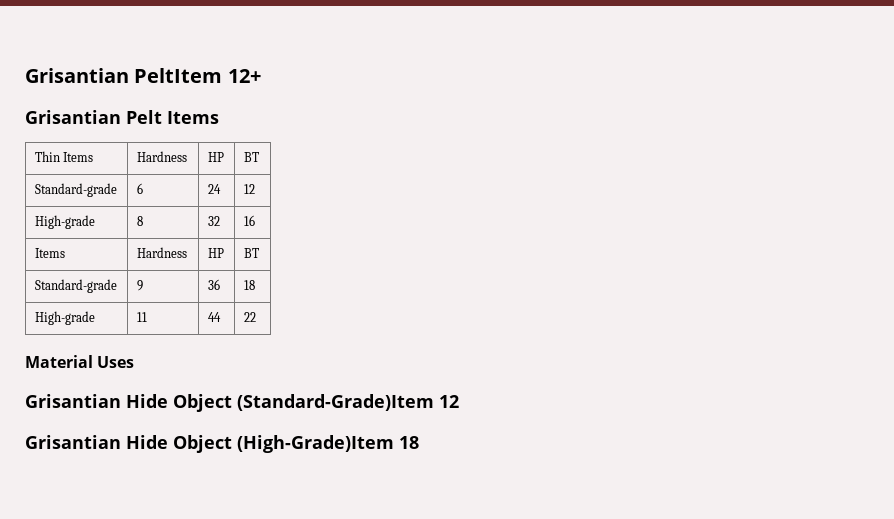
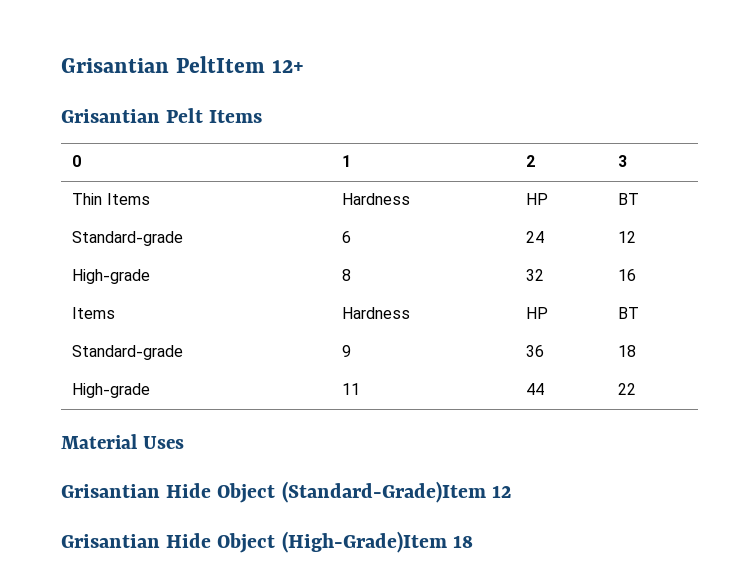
+ 0 | 1 | 2 | 3

